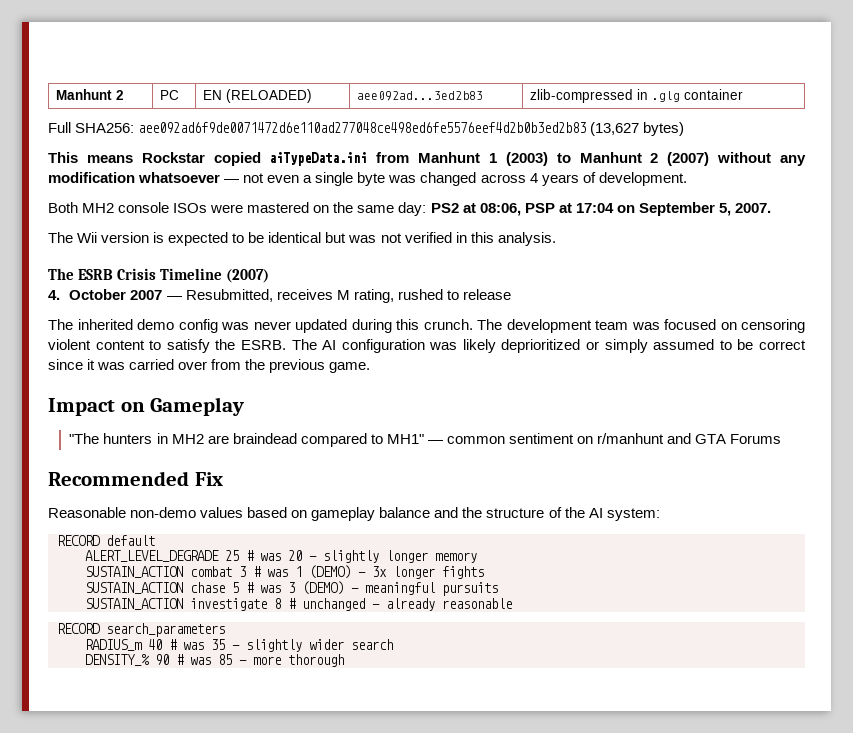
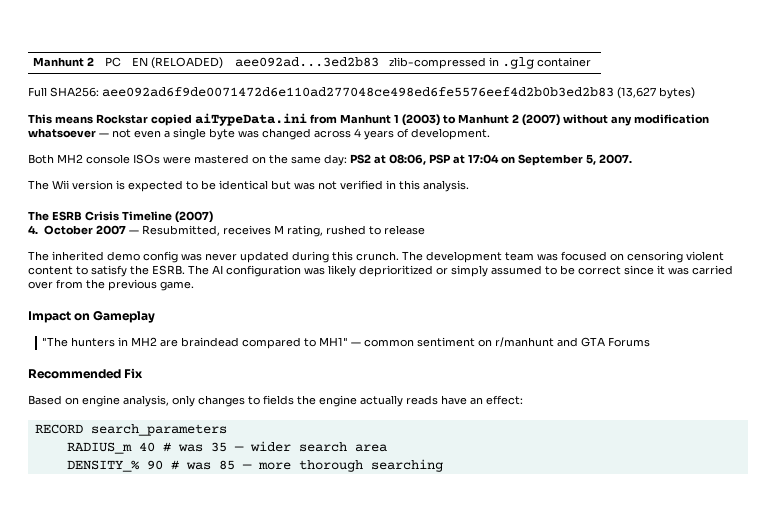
- Reasonable non-demo values based on gameplay balance and the structure of the AI system:
- RECORD default
- ALERT_LEVEL_DEGRADE 25 # was 20 — slightly longer memory
- SUSTAIN_ACTION combat 3 # was 1 (DEMO) — 3x longer fights
- SUSTAIN_ACTION chase 5 # was 3 (DEMO) — meaningful pursuits
- SUSTAIN_ACTION investigate 8 # unchanged — already reasonable
+ Based on engine analysis, only changes to fields the engine actually reads have an effect:
- RADIUS_m 40 # was 35 — slightly wider search
+ RADIUS_m 40 # was 35 — wider search area
- DENSITY_% 90 # was 85 — more thorough
+ DENSITY_% 90 # was 85 — more thorough searching

